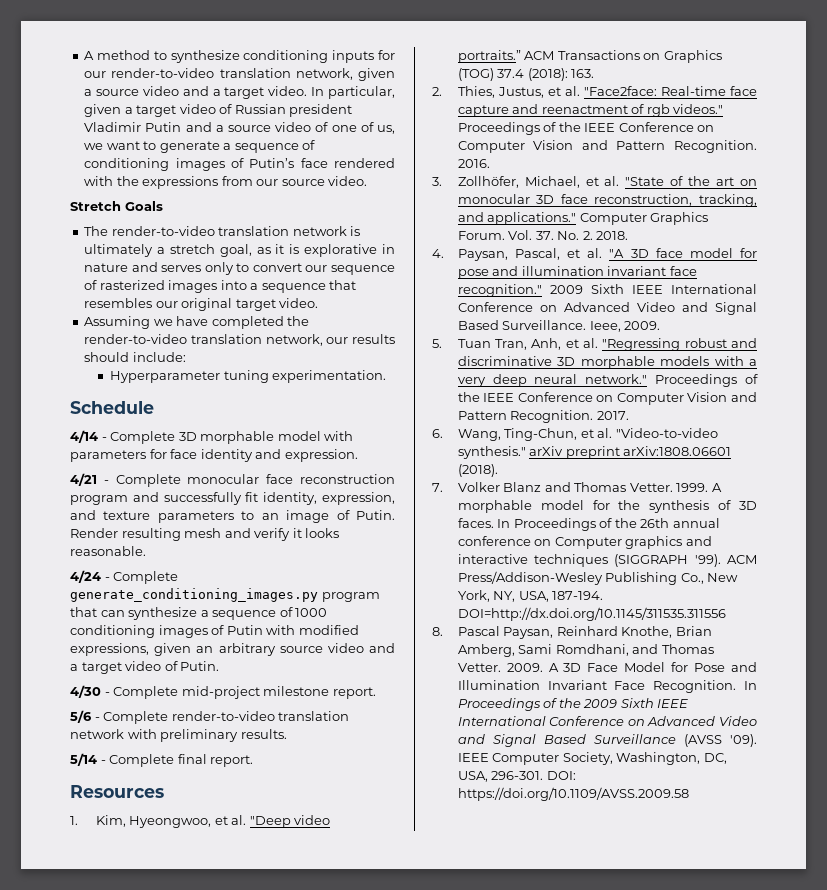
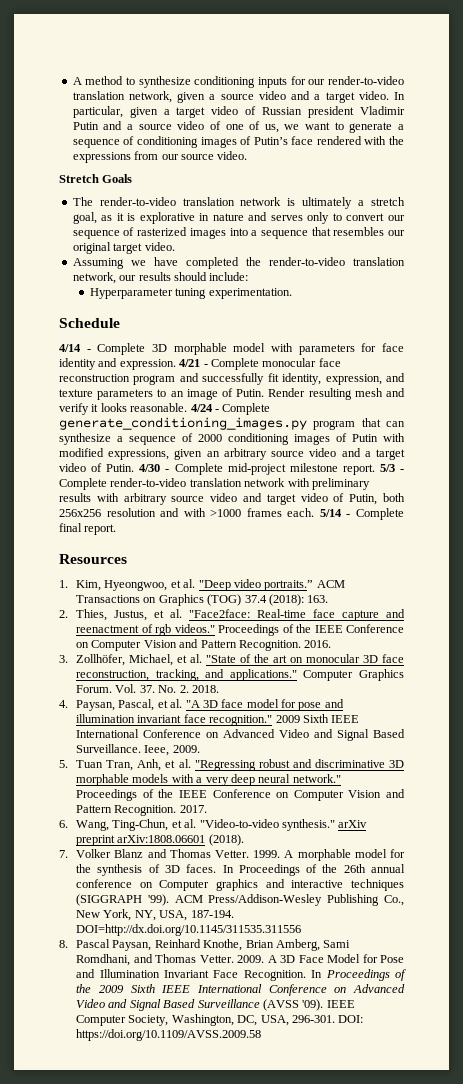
- 4/14 - Complete 3D morphable model with parameters for face identity and expression.
- 4/21 - Complete monocular face reconstruction program and successfully fit identity, expression, and texture parameters to an image of Putin.
+ 4/14 - Complete 3D morphable model with parameters for face identity and expression. 4/21 - Complete monocular face reconstruction program and successfully fit identity, expression, and texture parameters to an image of Putin.
- Render resulting mesh and verify it looks reasonable.
- 4/24 - Complete generate_conditioning_images.py program that can synthesize a sequence of 1000 conditioning images of Putin with modified expressions, given an arbitrary source video and a target video of Putin.
- 4/30 - Complete mid-project milestone report.
- 5/6 - Complete render-to-video translation network with preliminary results.
- 5/14 - Complete final report.
+ Render resulting mesh and verify it looks reasonable. 4/24 - Complete generate_conditioning_images.py program that can synthesize a sequence of 2000 conditioning images of Putin with modified expressions, given an arbitrary source video and a target video of Putin. 4/30 - Complete mid-project milestone report. 5/3 - Complete render-to-video translation network with preliminary results with arbitrary source video and target video of Putin, both 256x256 resolution and with >1000 frames each. 5/14 - Complete final report.

